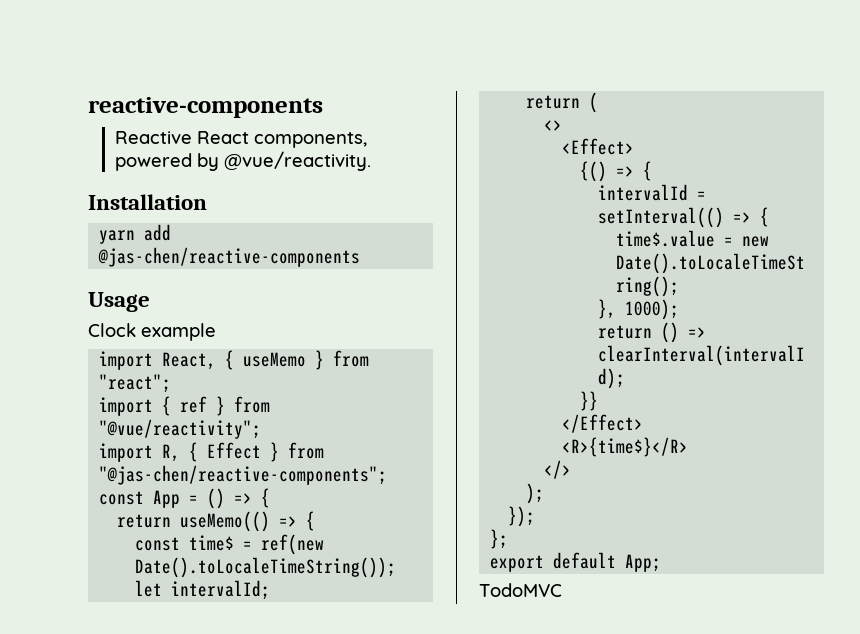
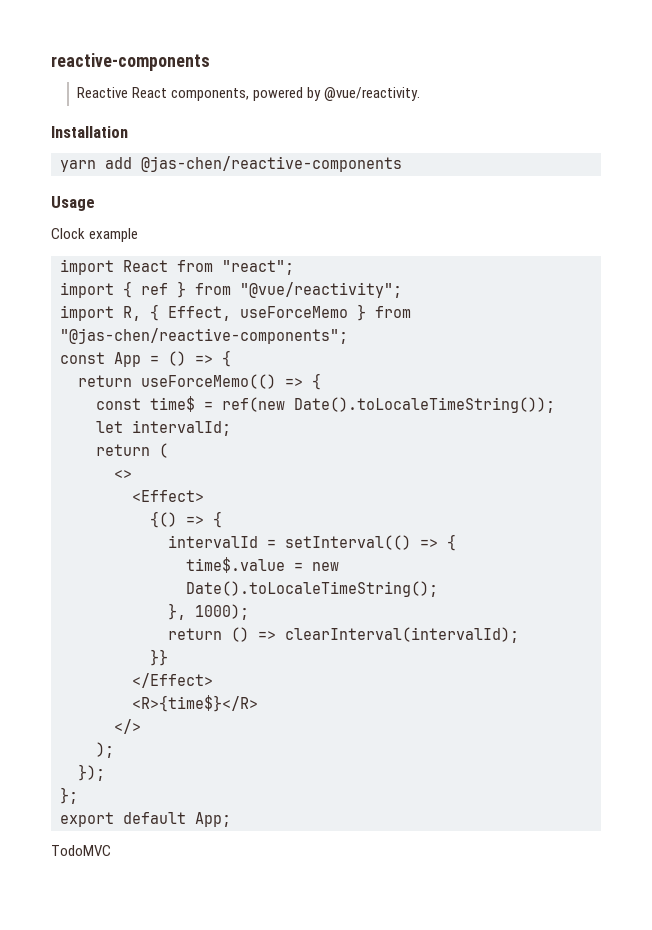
- import React, { useMemo } from "react";
+ import React from "react";
- import R, { Effect } from "@jas-chen/reactive-components";
+ import R, { Effect, useForceMemo } from "@jas-chen/reactive-components";
- return useMemo(() => {
+ return useForceMemo(() => {

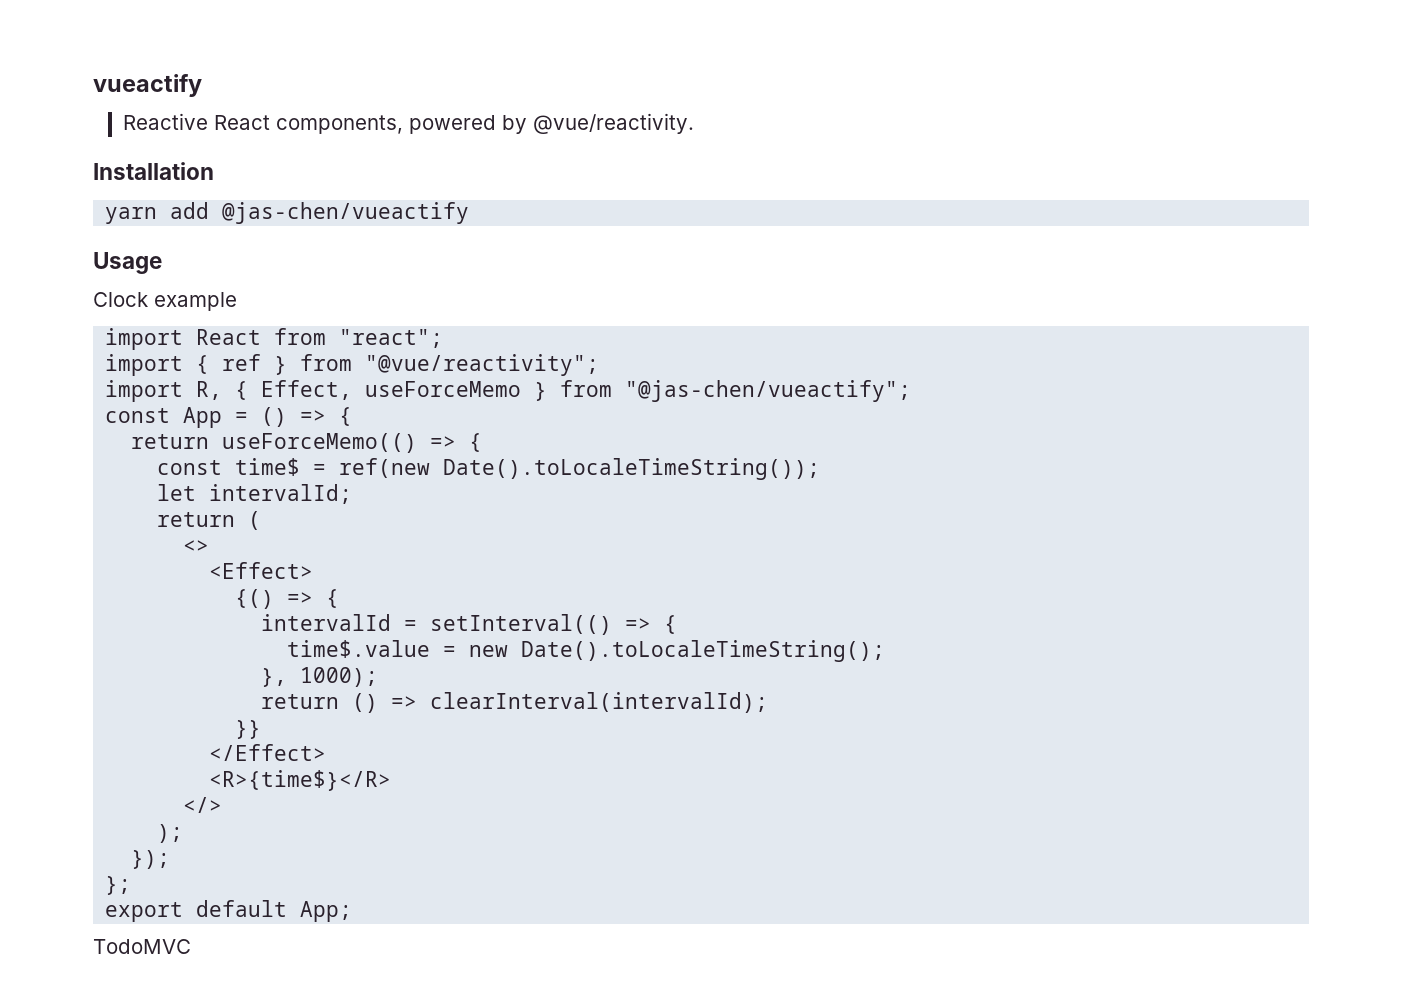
- reactive-components
+ vueactify
- yarn add @jas-chen/reactive-components
+ yarn add @jas-chen/vueactify
- import R, { Effect, useForceMemo } from "@jas-chen/reactive-components";
+ import R, { Effect, useForceMemo } from "@jas-chen/vueactify";

